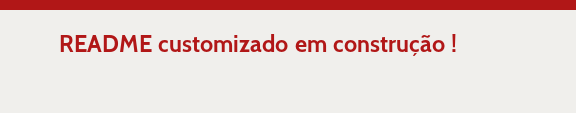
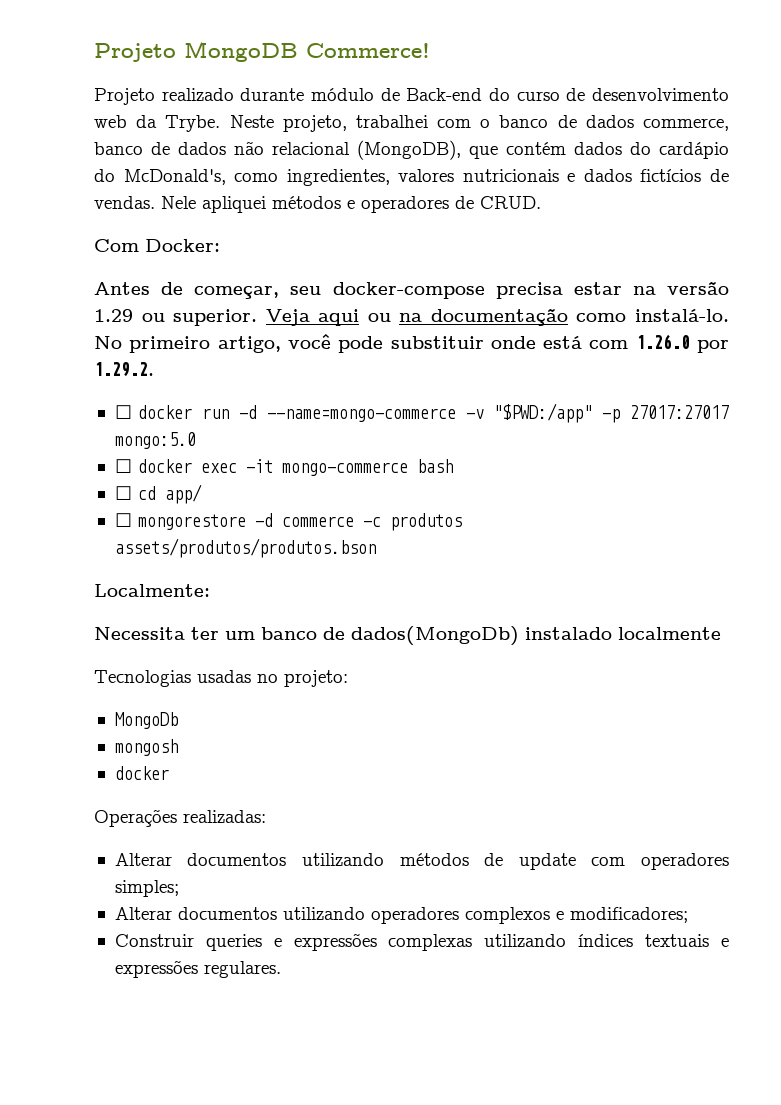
- README customizado em construção !
+ Projeto MongoDB Commerce!
+ Projeto realizado durante módulo de Back-end do curso de desenvolvimento web da Trybe. Neste projeto, trabalhei com o banco de dados commerce, banco de dados não relacional (MongoDB), que contém dados do cardápio do McDonald's, como ingredientes, valores nutricionais e dados fictícios de vendas. Nele apliquei métodos e operadores de CRUD.
+ Com Docker:
+ Antes de começar, seu docker-compose precisa estar na versão 1.29 ou superior. Veja aqui ou na documentação como instalá-lo. No primeiro artigo, você pode substituir onde está com 1.26.0 por 1.29.2.
+ ☐ docker run -d --name=mongo-commerce -v "$PWD:/app" -p 27017:27017 mongo:5.0
+ ☐ docker exec -it mongo-commerce bash
+ ☐ cd app/
+ ☐ mongorestore -d commerce -c produtos assets/produtos/produtos.bson
+ Localmente:
+ Necessita ter um banco de dados(MongoDb) instalado localmente
+ Tecnologias usadas no projeto:
+ MongoDb
+ mongosh
+ docker
+ Operações realizadas:
+ Alterar documentos utilizando métodos de update com operadores simples;
+ Alterar documentos utilizando operadores complexos e modificadores;
+ Construir queries e expressões complexas utilizando índices textuais e expressões regulares.

